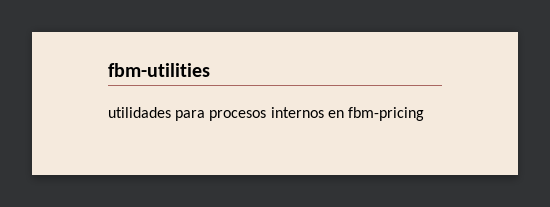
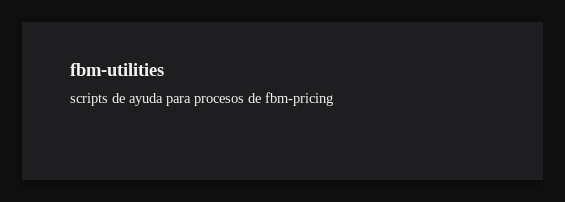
- utilidades para procesos internos en fbm-pricing
+ scripts de ayuda para procesos de fbm-pricing

